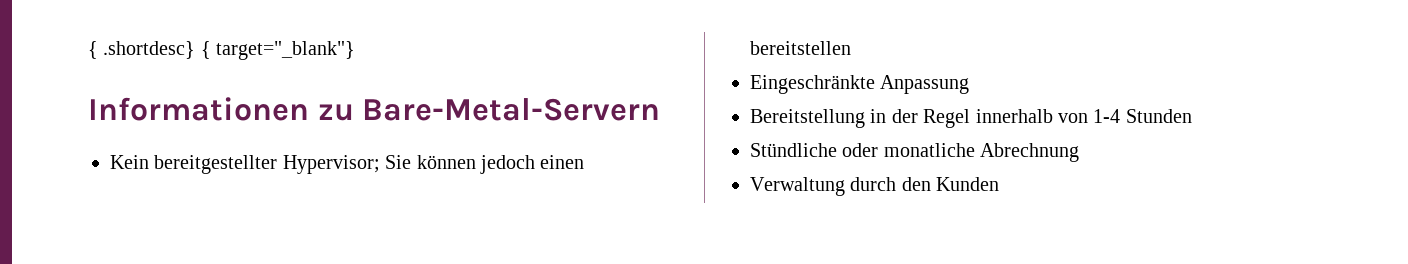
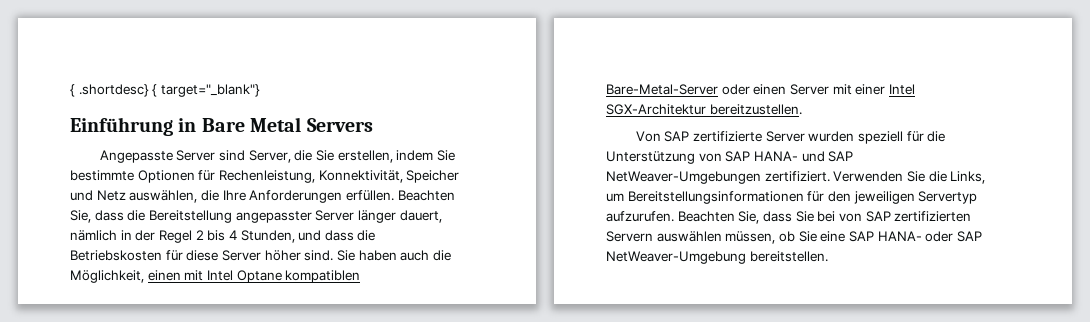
- Informationen zu Bare-Metal-Servern
- Kein bereitgestellter Hypervisor; Sie können jedoch einen bereitstellen
- Eingeschränkte Anpassung
- Bereitstellung in der Regel innerhalb von 1-4 Stunden
- Stündliche oder monatliche Abrechnung
- Verwaltung durch den Kunden
+ Einführung in Bare Metal Servers
+ Angepasste Server sind Server, die Sie erstellen, indem Sie bestimmte Optionen für Rechenleistung, Konnektivität, Speicher und Netz auswählen, die Ihre Anforderungen erfüllen. Beachten Sie, dass die Bereitstellung angepasster Server länger dauert, nämlich in der Regel 2 bis 4 Stunden, und dass die Betriebskosten für diese Server höher sind. Sie haben auch die Möglichkeit, einen mit Intel Optane kompatiblen Bare-Metal-Server oder einen Server mit einer Intel SGX-Architektur bereitzustellen.
+ Von SAP zertifizierte Server wurden speziell für die Unterstützung von SAP HANA- und SAP NetWeaver-Umgebungen zertifiziert. Verwenden Sie die Links, um Bereitstellungsinformationen für den jeweiligen Servertyp aufzurufen. Beachten Sie, dass Sie bei von SAP zertifizierten Servern auswählen müssen, ob Sie eine SAP HANA- oder SAP NetWeaver-Umgebung bereitstellen.

